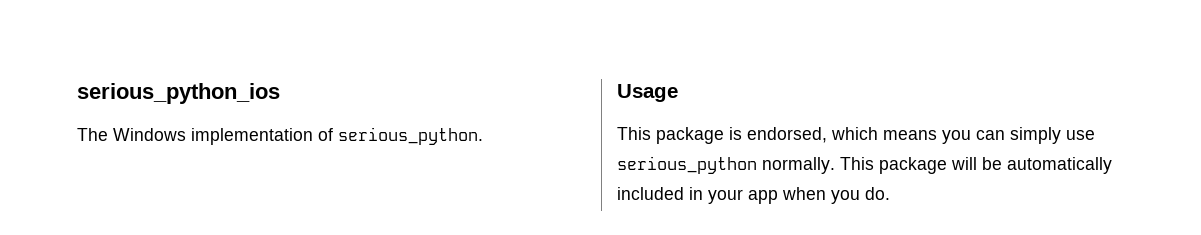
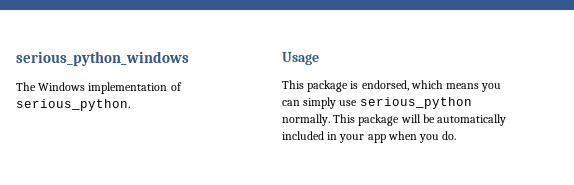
- serious_python_ios
+ serious_python_windows

